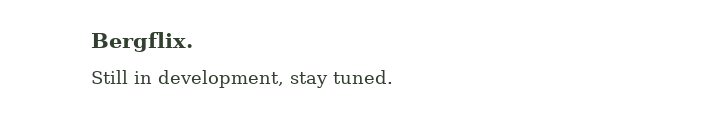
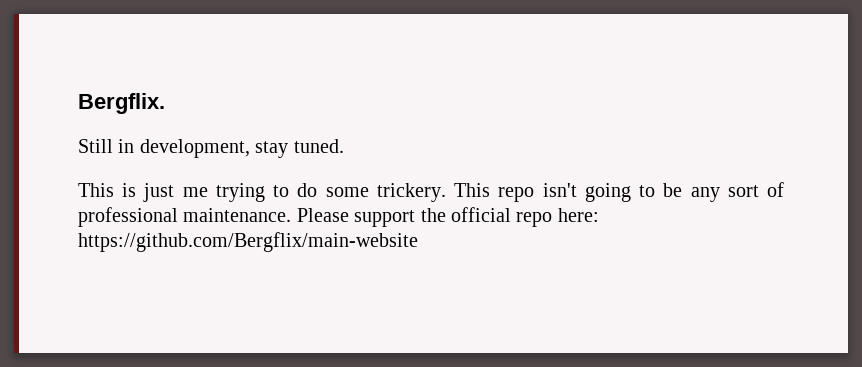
+ This is just me trying to do some trickery. This repo isn't going to be any sort of professional maintenance. Please support the official repo here: https://github.com/Bergflix/main-website

